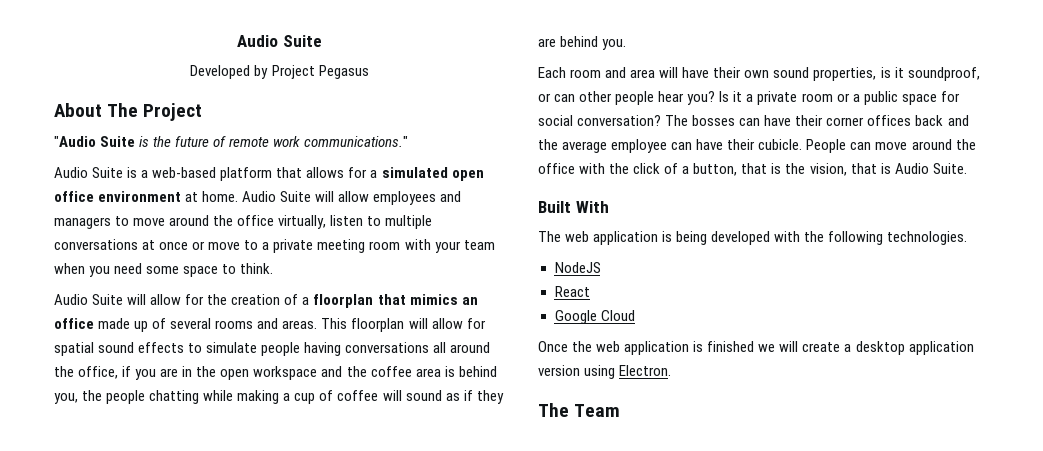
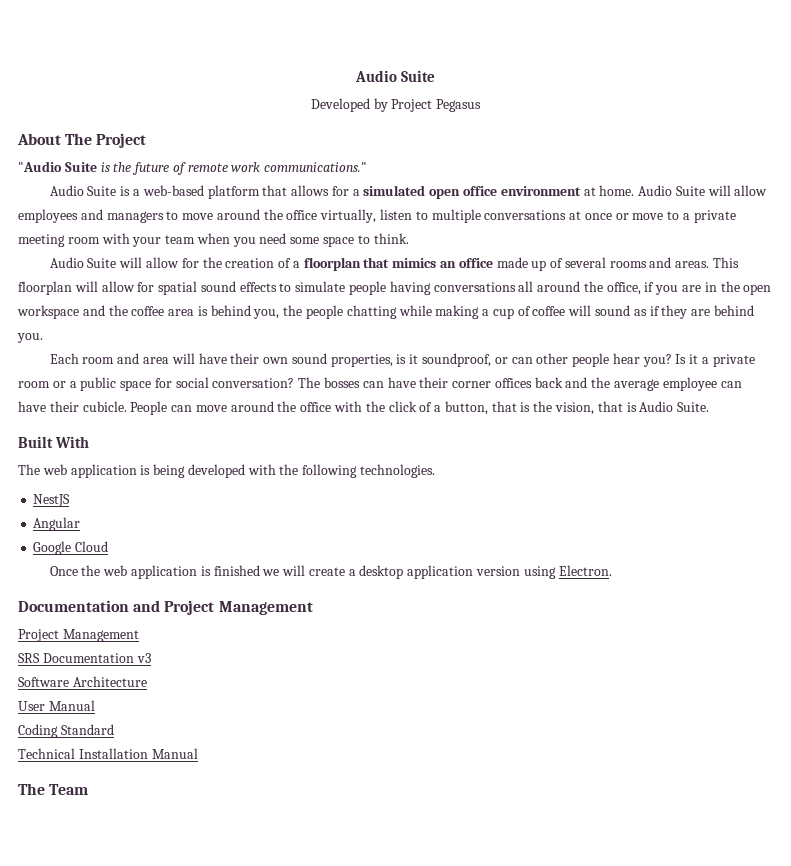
- NodeJS
- React
+ NestJS
+ Angular
+ Documentation and Project Management
+ Project Management
+ SRS Documentation v3
+ Software Architecture
+ User Manual
+ Coding Standard
+ Technical Installation Manual

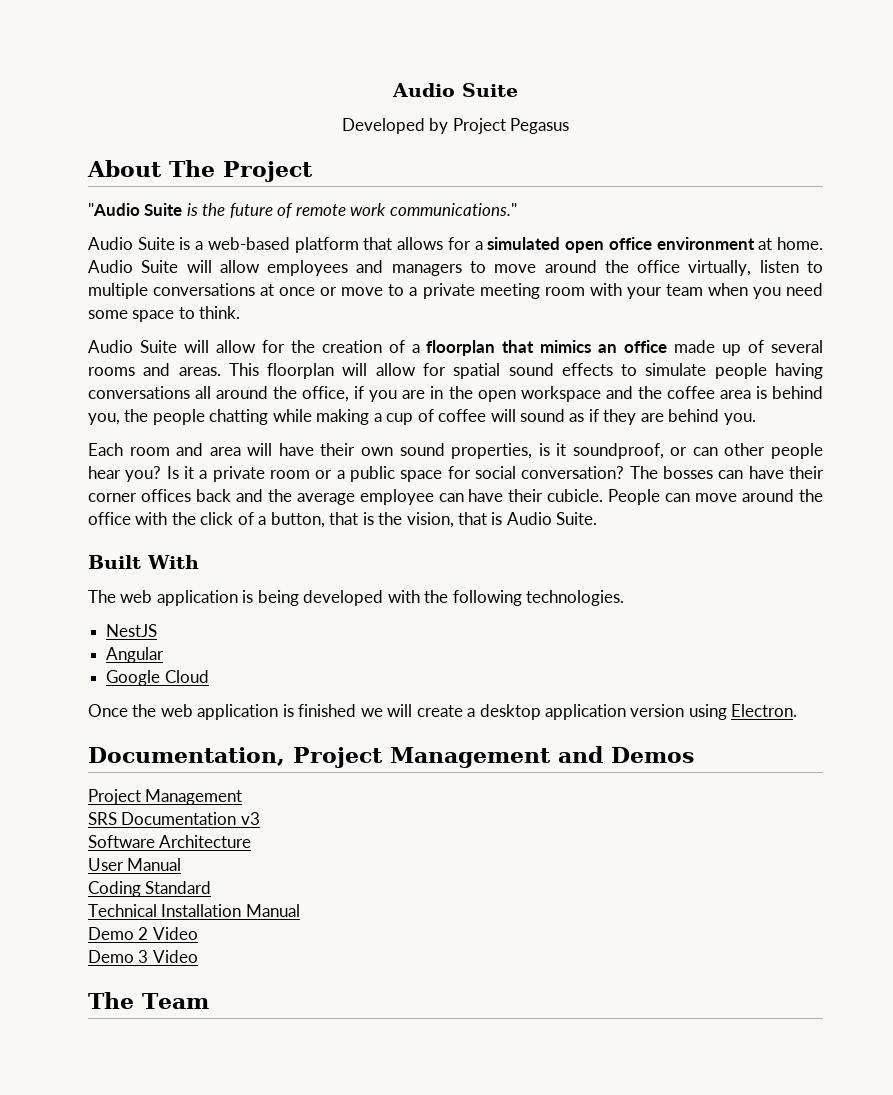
- Documentation and Project Management
+ Documentation, Project Management and Demos
+ Demo 2 Video
+ Demo 3 Video

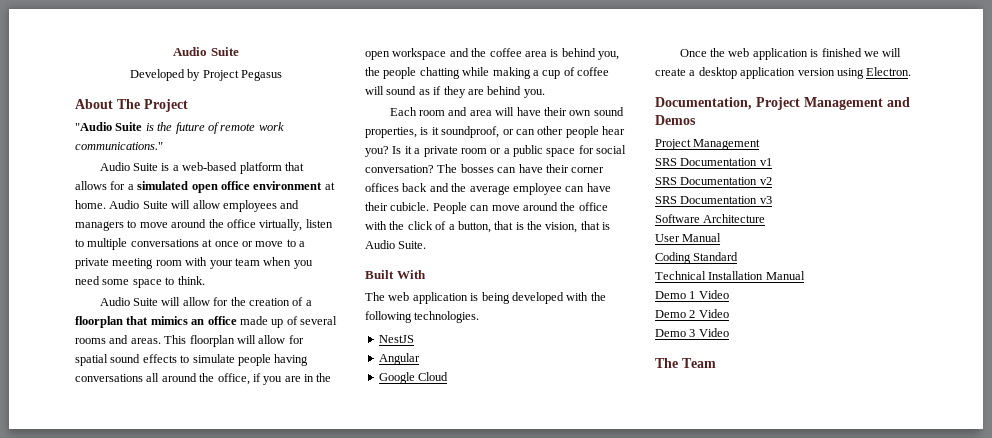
+ SRS Documentation v1
+ SRS Documentation v2
+ Demo 1 Video

